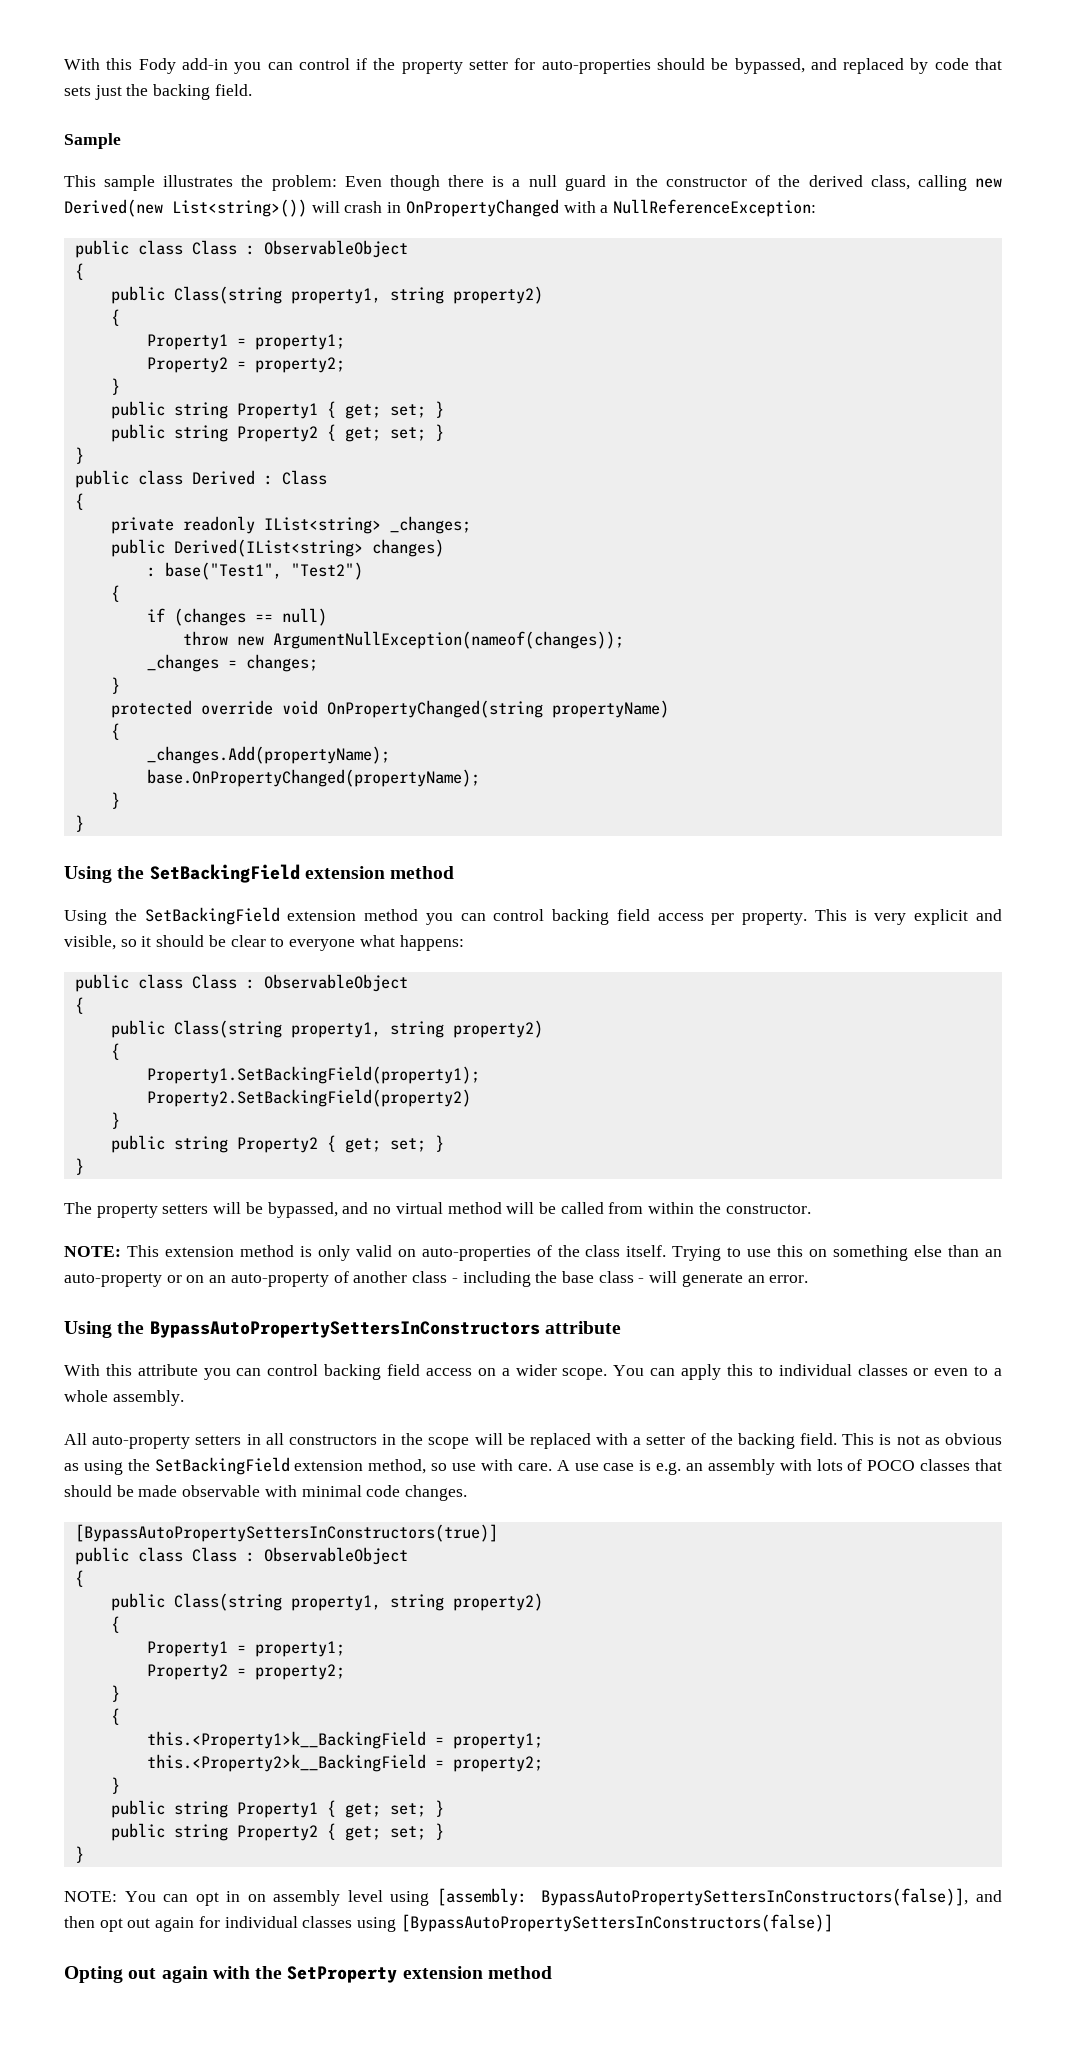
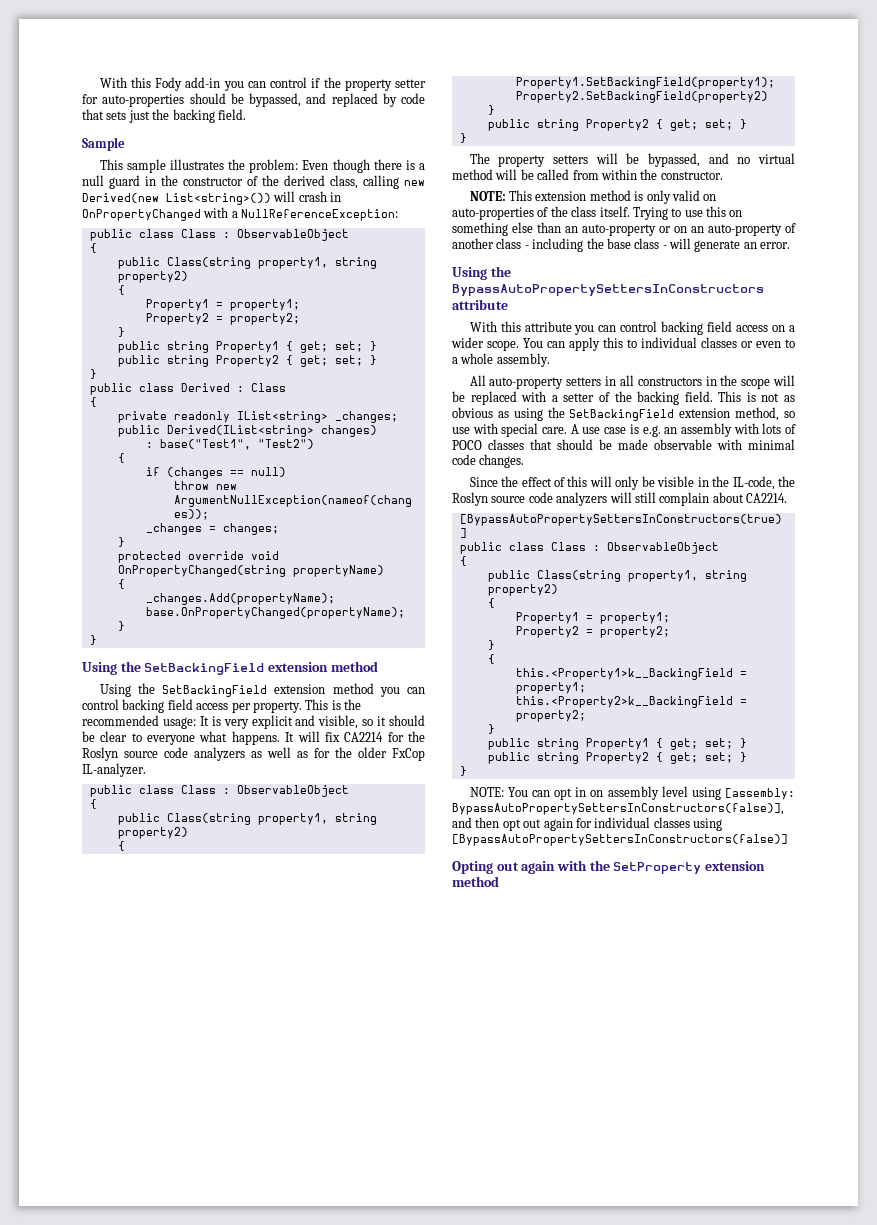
- This is very explicit and visible, so it should be clear to everyone what happens:
+ This is the recommended usage: It is very explicit and visible, so it should be clear to everyone what happens. It will fix CA2214 for the Roslyn source code analyzers as well as for the older FxCop IL-analyzer.
- This is not as obvious as using the SetBackingField extension method, so use with care.
+ This is not as obvious as using the SetBackingField extension method, so use with special care.
+ Since the effect of this will only be visible in the IL-code, the Roslyn source code analyzers will still complain about CA2214.

